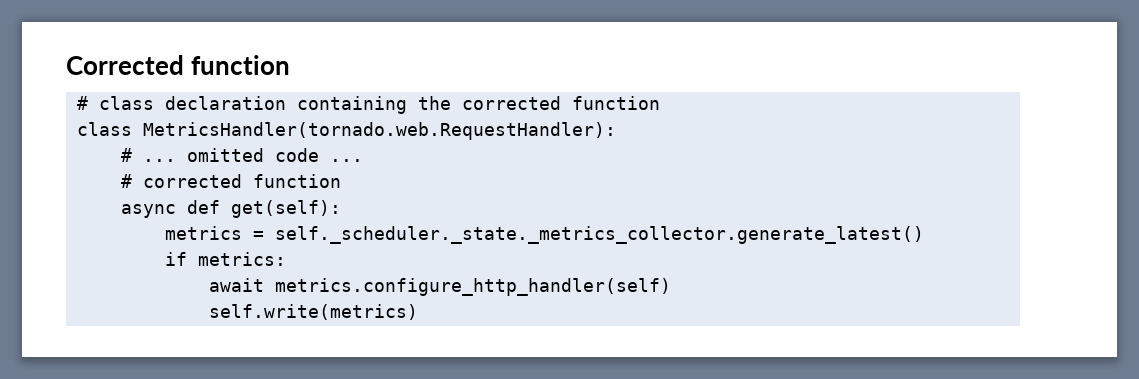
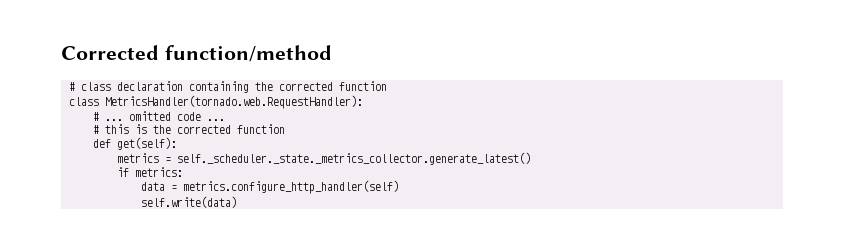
- Corrected function
+ Corrected function/method
- # corrected function
- async def get(self):
+ # this is the corrected function
+ def get(self):
- await metrics.configure_http_handler(self)
+ data = metrics.configure_http_handler(self)
- self.write(metrics)
+ self.write(data)

